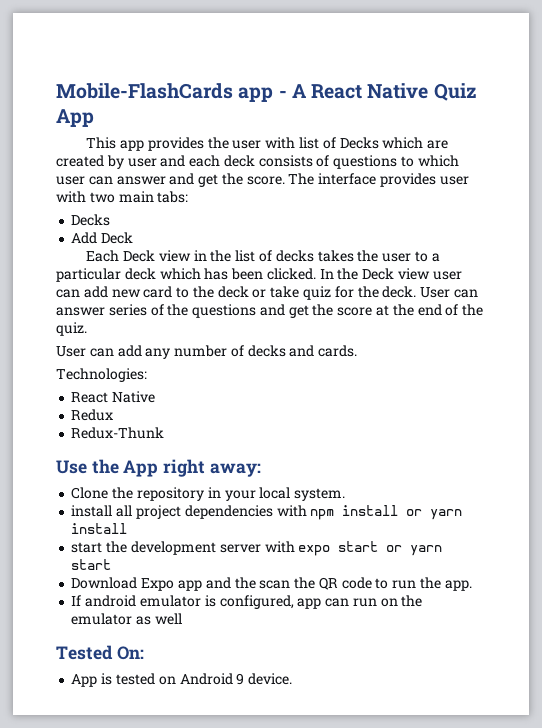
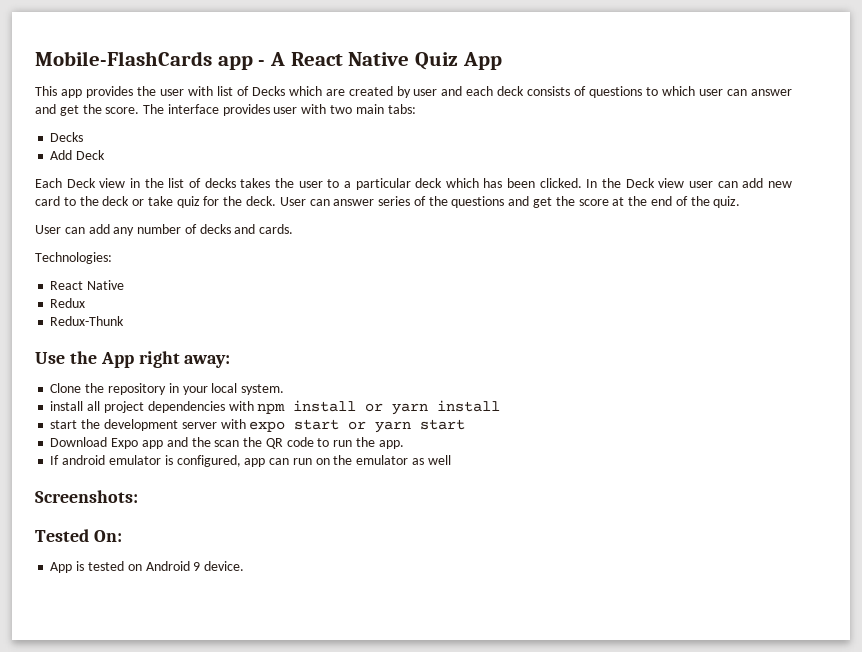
+ Screenshots:

